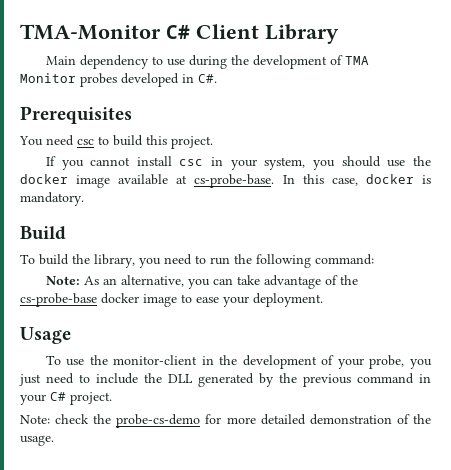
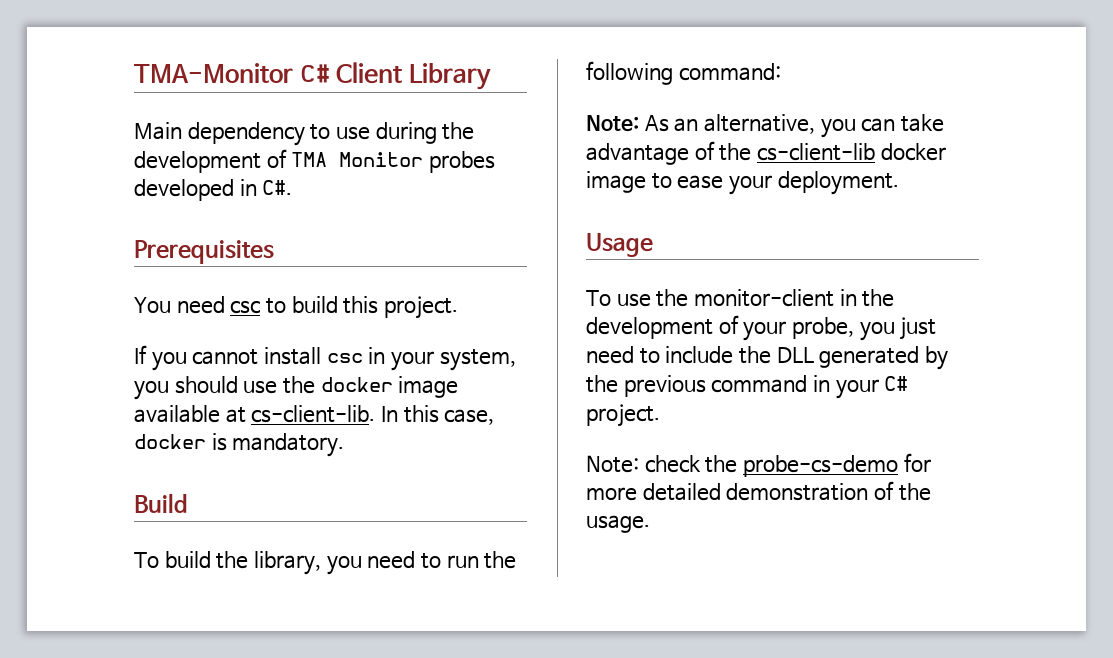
- If you cannot install csc in your system, you should use the docker image available at cs-probe-base.
+ If you cannot install csc in your system, you should use the docker image available at cs-client-lib.
- Note: As an alternative, you can take advantage of the cs-probe-base docker image to ease your deployment.
+ Note: As an alternative, you can take advantage of the cs-client-lib docker image to ease your deployment.

